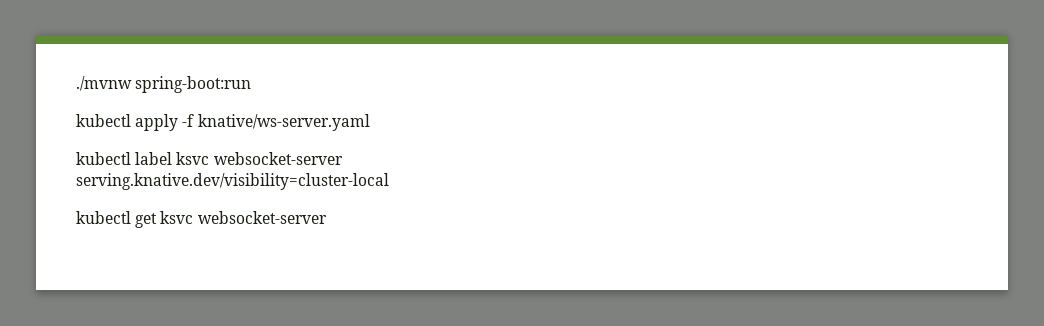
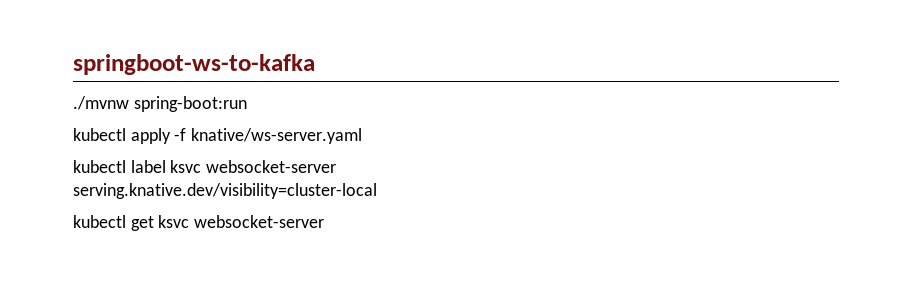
+ springboot-ws-to-kafka

